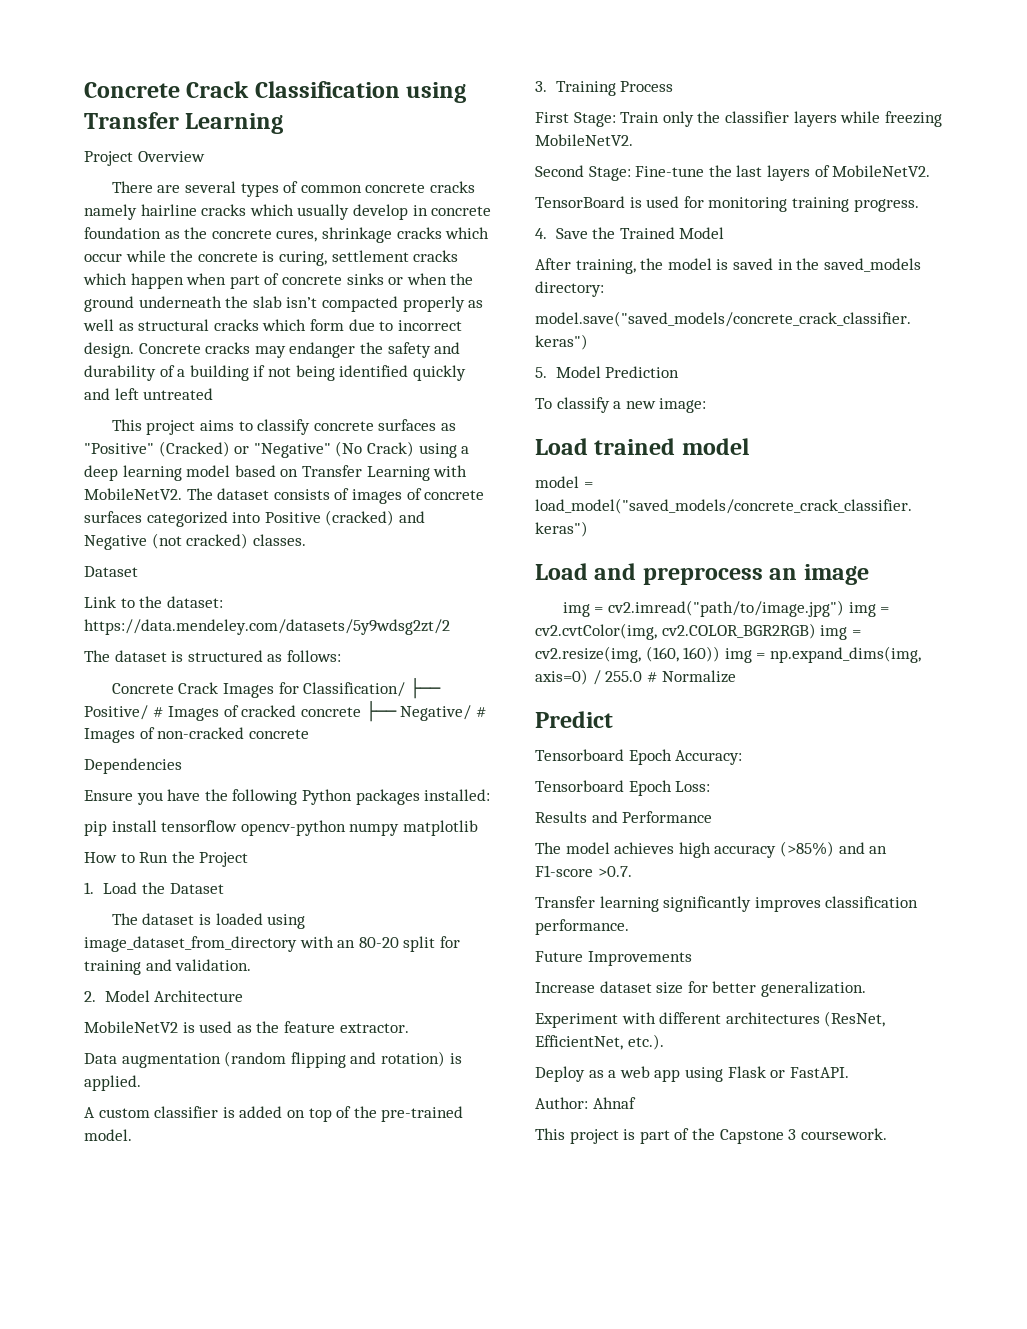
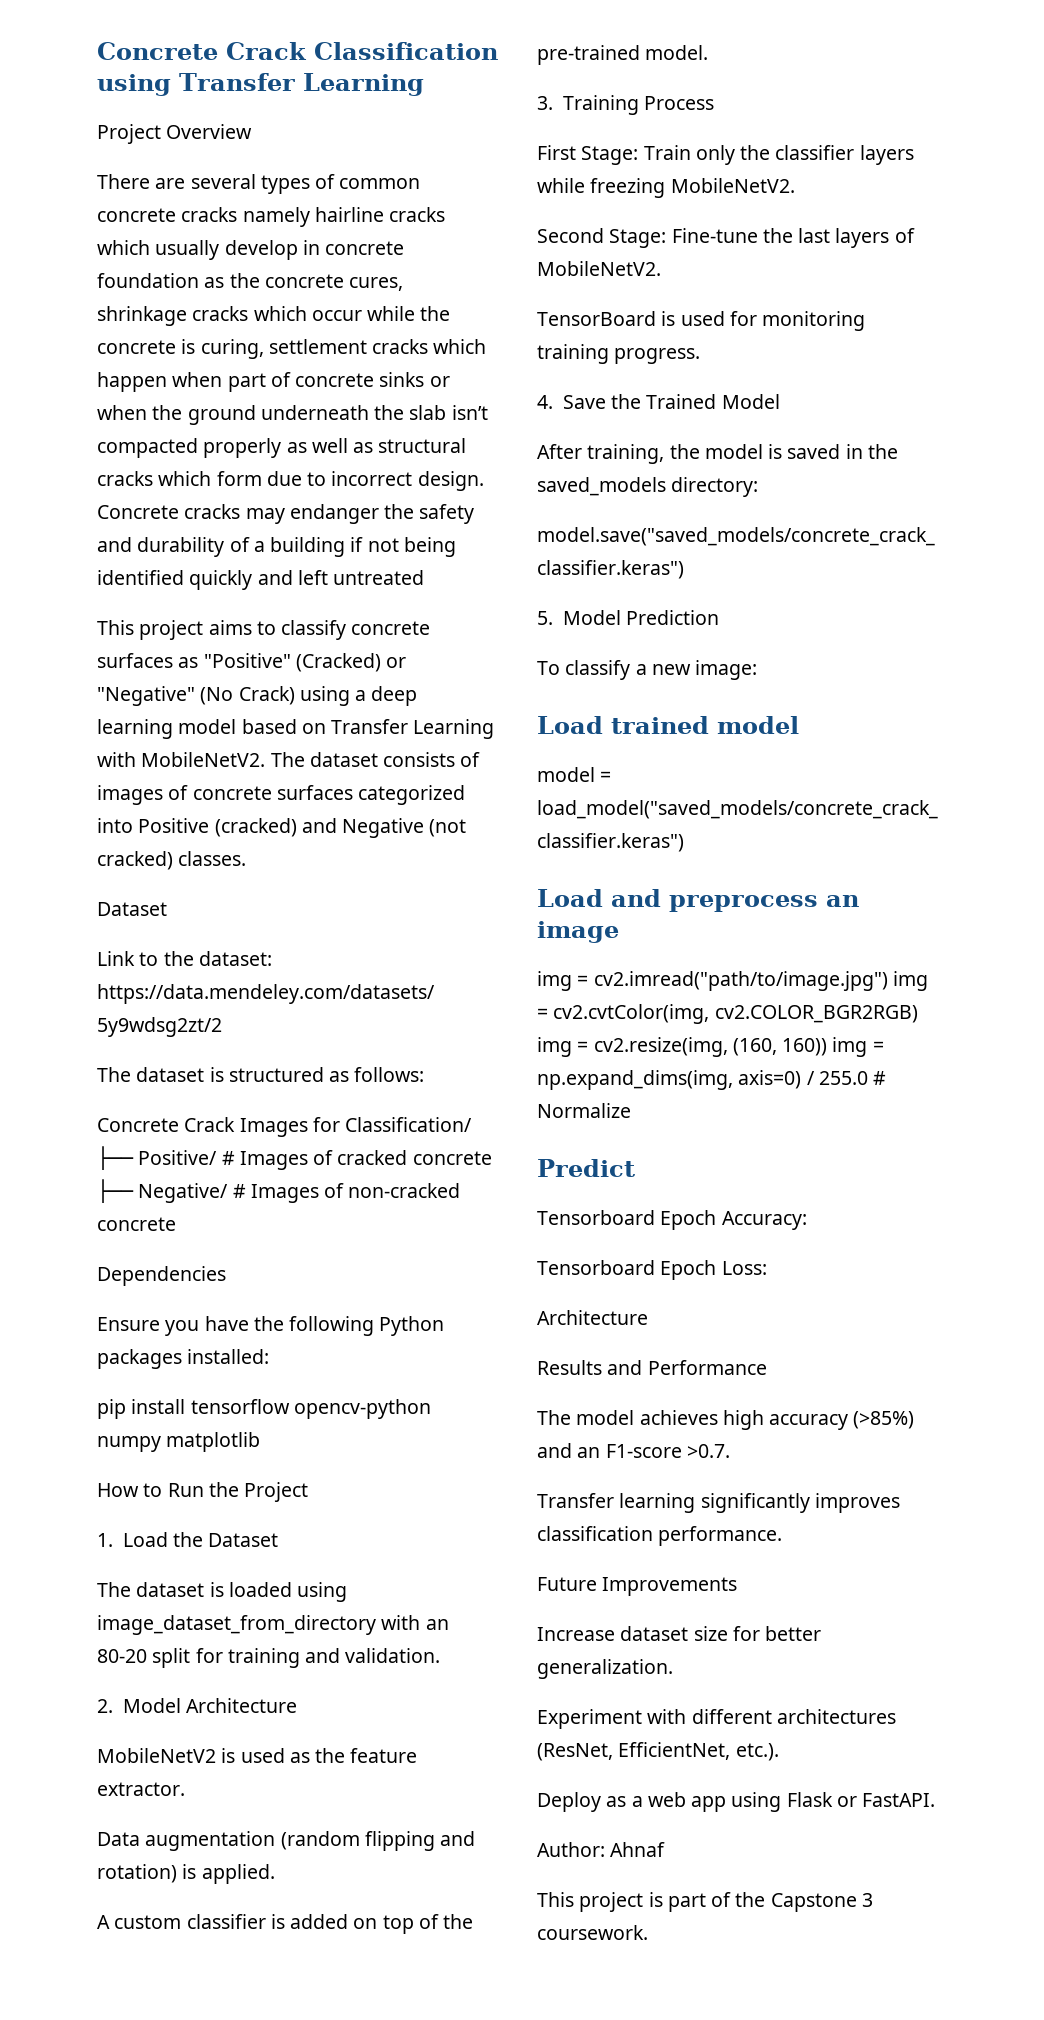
  Tensorboard Epoch Loss:
+ Architecture

